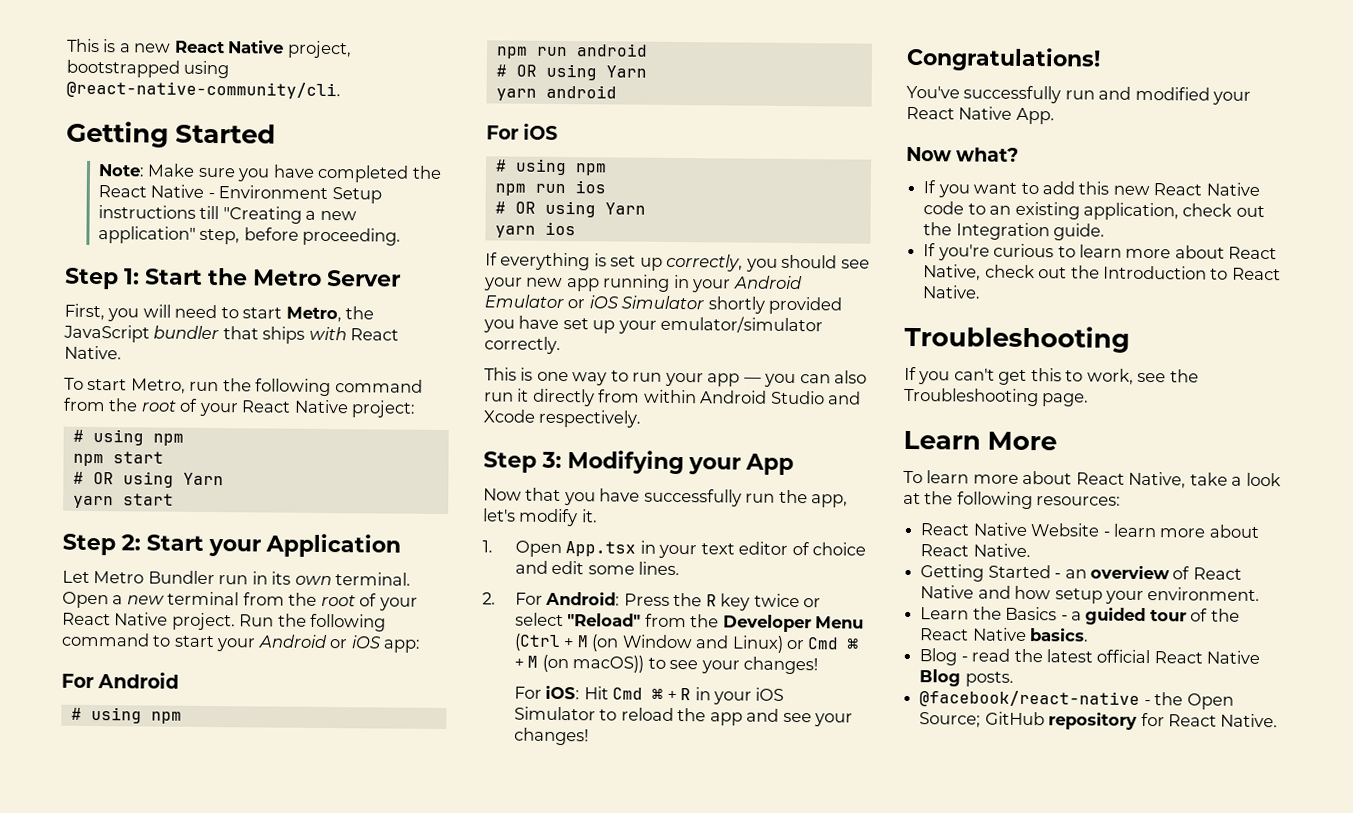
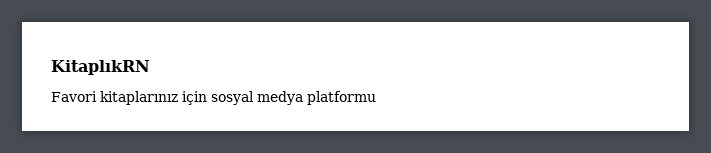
- This is a new React Native project, bootstrapped using @react-native-community/cli.
- Getting Started
- Note: Make sure you have completed the React Native - Environment Setup instructions till "Creating a new application" step, before proceeding.
- Step 1: Start the Metro Server
- First, you will need to start Metro, the JavaScript bundler that ships with React Native.
- To start Metro, run the following command from the root of your React Native project:
- # using npm
- npm start
- # OR using Yarn
- yarn start
- Step 2: Start your Application
- Let Metro Bundler run in its own terminal. Open a new terminal from the root of your React Native project. Run the following command to start your Android or iOS app:
- For Android
- # using npm
- npm run android
- # OR using Yarn
- yarn android
- For iOS
- # using npm
- npm run ios
- # OR using Yarn
- yarn ios
- If everything is set up correctly, you should see your new app running in your Android Emulator or iOS Simulator shortly provided you have set up your emulator/simulator correctly.
- This is one way to run your app — you can also run it directly from within Android Studio and Xcode respectively.
- Step 3: Modifying your App
- Now that you have successfully run the app, let's modify it.
- 1. Open App.tsx in your text editor of choice and edit some lines.
- 2. For Android: Press the R key twice or select "Reload" from the Developer Menu (Ctrl + M (on Window and Linux) or Cmd ⌘ + M (on macOS)) to see your changes!
- For iOS: Hit Cmd ⌘ + R in your iOS Simulator to reload the app and see your changes!
- Congratulations!
- You've successfully run and modified your React Native App.
- Now what?
- If you want to add this new React Native code to an existing application, check out the Integration guide.
- If you're curious to learn more about React Native, check out the Introduction to React Native.
- Troubleshooting
- If you can't get this to work, see the Troubleshooting page.
- Learn More
- To learn more about React Native, take a look at the following resources:
- React Native Website - learn more about React Native.
- Getting Started - an overview of React Native and how setup your environment.
- Learn the Basics - a guided tour of the React Native basics.
- Blog - read the latest official React Native Blog posts.
- @facebook/react-native - the Open Source; GitHub repository for React Native.
+ KitaplıkRN
+ Favori kitaplarınız için sosyal medya platformu

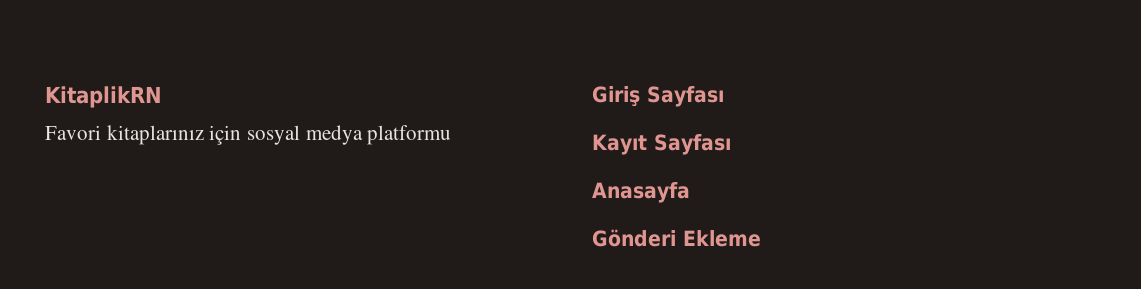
- KitaplıkRN
+ KitaplikRN
+ Giriş Sayfası
+ Kayıt Sayfası
+ Anasayfa
+ Gönderi Ekleme

